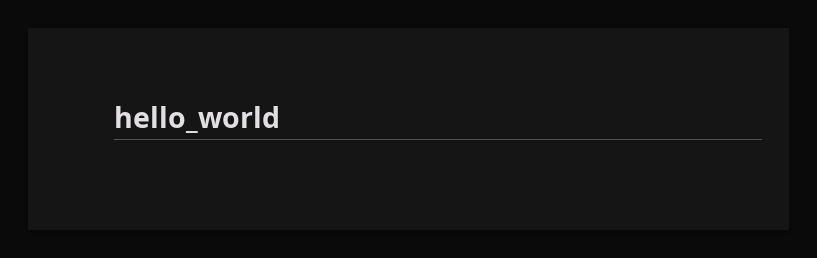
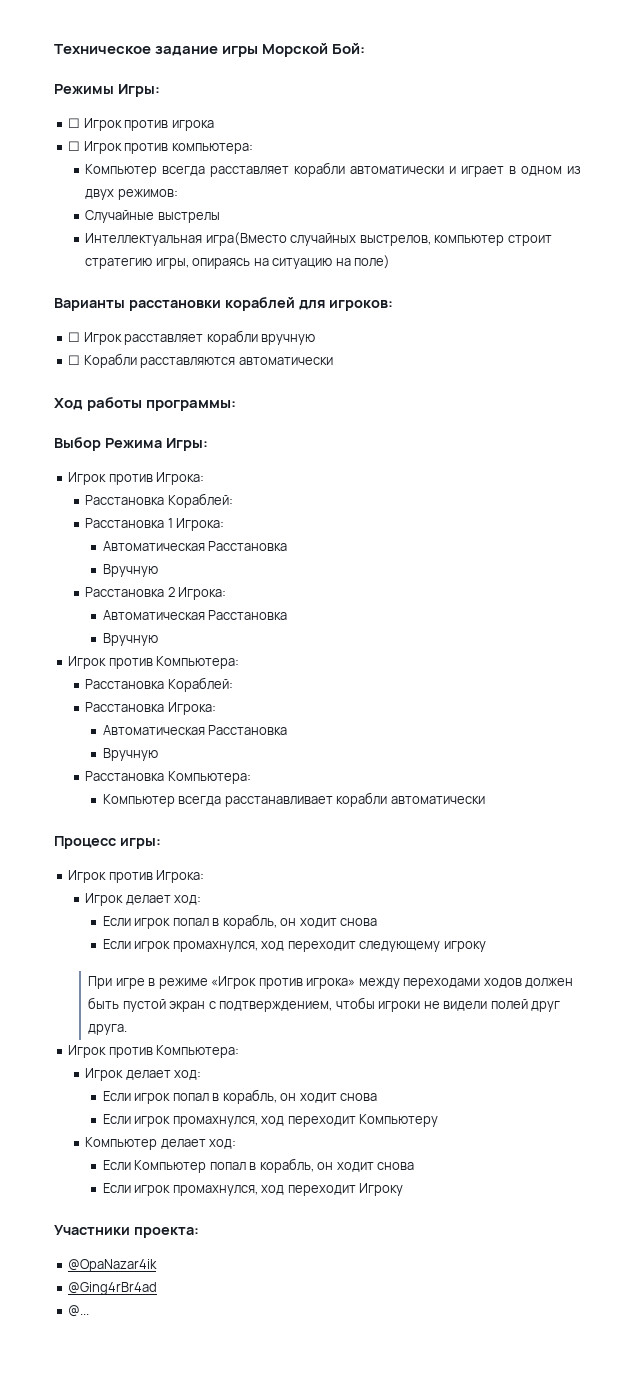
- hello_world
+ Техническое задание игры Морской Бой:
+ Режимы Игры:
+ ☐ Игрок против игрока
+ ☐ Игрок против компьютера:
+ Компьютер всегда расставляет корабли автоматически и играет в одном из двух режимов:
+ Случайные выстрелы
+ Интеллектуальная игра(Вместо случайных выстрелов, компьютер строит стратегию игры, опираясь на ситуацию на поле)
+ Варианты расстановки кораблей для игроков:
+ ☐ Игрок расставляет корабли вручную
+ ☐ Корабли расставляются автоматически
+ Ход работы программы:
+ Выбор Режима Игры:
+ Игрок против Игрока:
+ Расстановка Кораблей:
+ Расстановка 1 Игрока:
+ Автоматическая Расстановка
+ Вручную
+ Расстановка 2 Игрока:
+ Автоматическая Расстановка
+ Вручную
+ Игрок против Компьютера:
+ Расстановка Кораблей:
+ Расстановка Игрока:
+ Автоматическая Расстановка
+ Вручную
+ Расстановка Компьютера:
+ Компьютер всегда расстанавливает корабли автоматически
+ Процесс игры:
+ Игрок против Игрока:
+ Игрок делает ход:
+ Если игрок попал в корабль, он ходит снова
+ Если игрок промахнулся, ход переходит следующему игроку
+ При игре в режиме «Игрок против игрока» между переходами ходов должен быть пустой экран с подтверждением, чтобы игроки не видели полей друг друга.
+ Игрок против Компьютера:
+ Игрок делает ход:
+ Если игрок попал в корабль, он ходит снова
+ Если игрок промахнулся, ход переходит Компьютеру
+ Компьютер делает ход:
+ Если Компьютер попал в корабль, он ходит снова
+ Если игрок промахнулся, ход переходит Игроку
+ Участники проекта:
+ @OpaNazar4ik
+ @Ging4rBr4ad
+ @...

